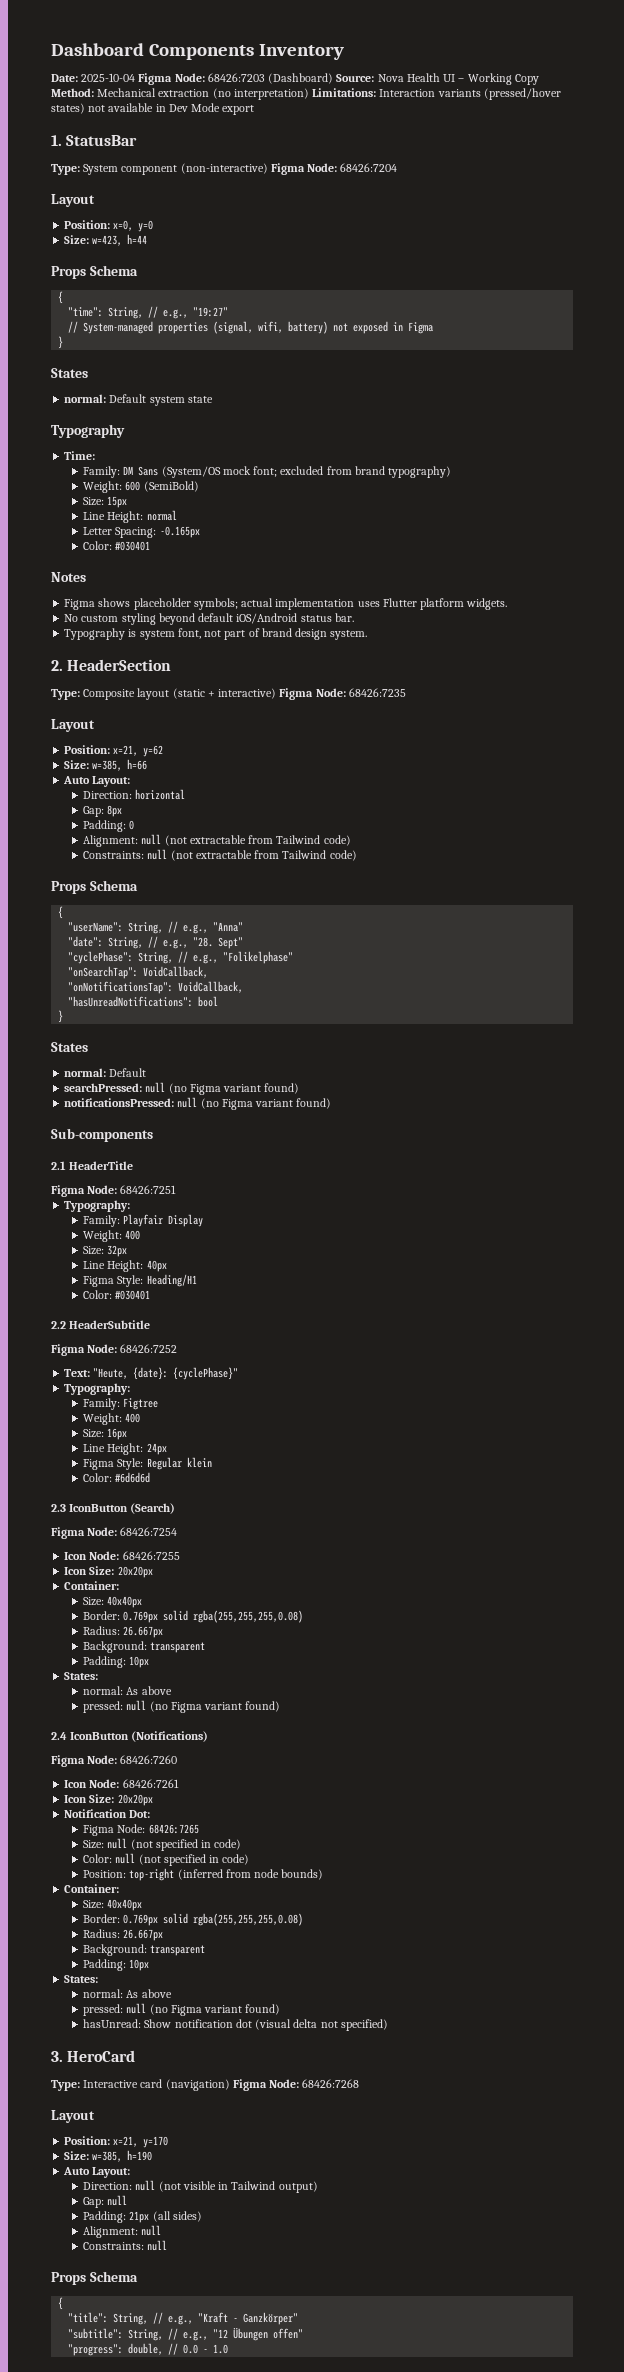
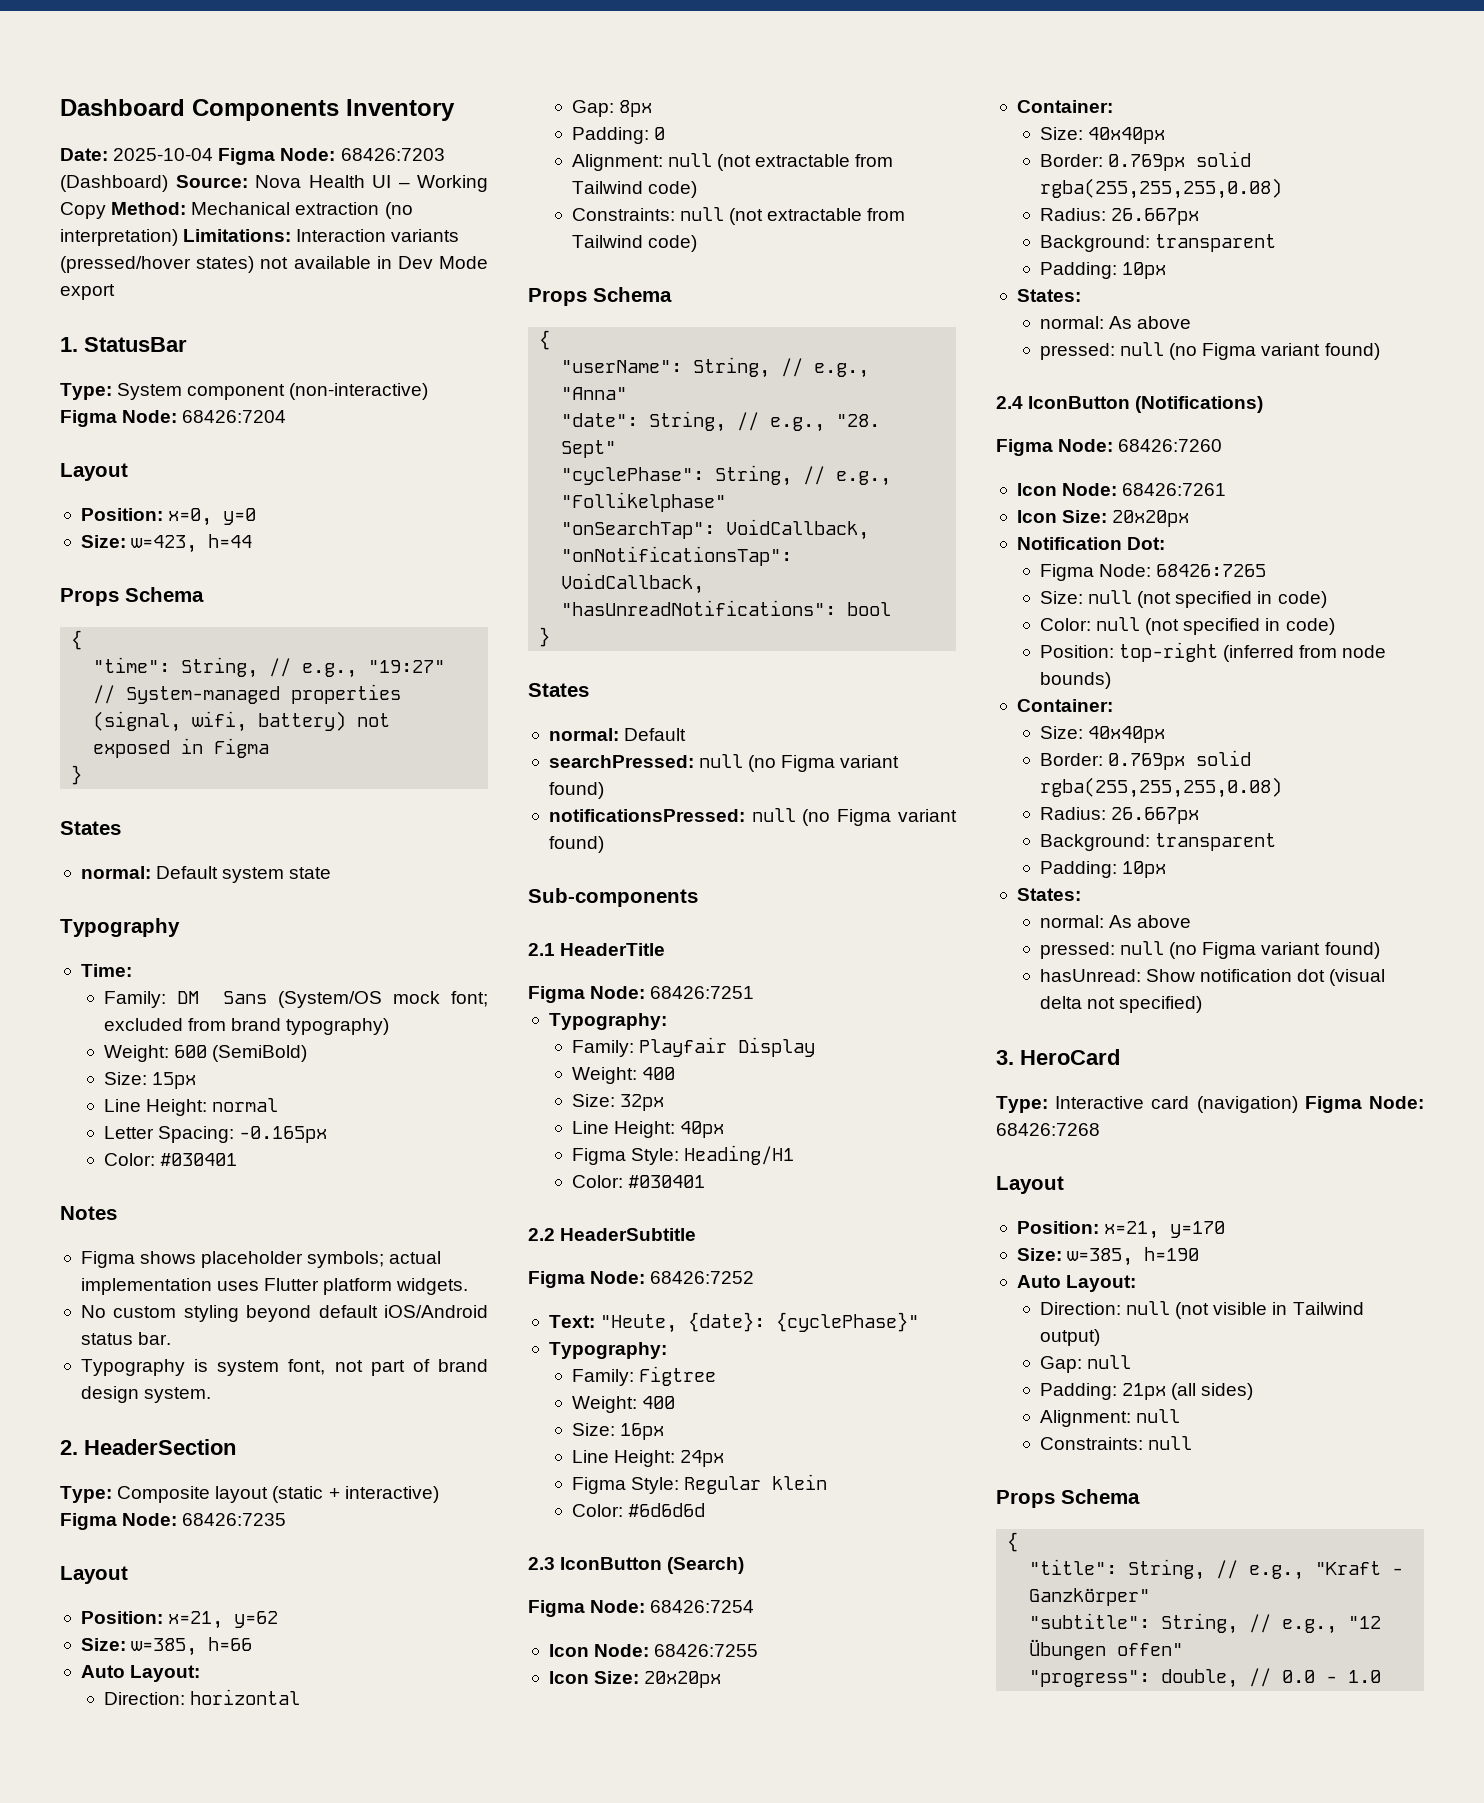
- "cyclePhase": String, // e.g., "Folikelphase"
+ "cyclePhase": String, // e.g., "Follikelphase"

